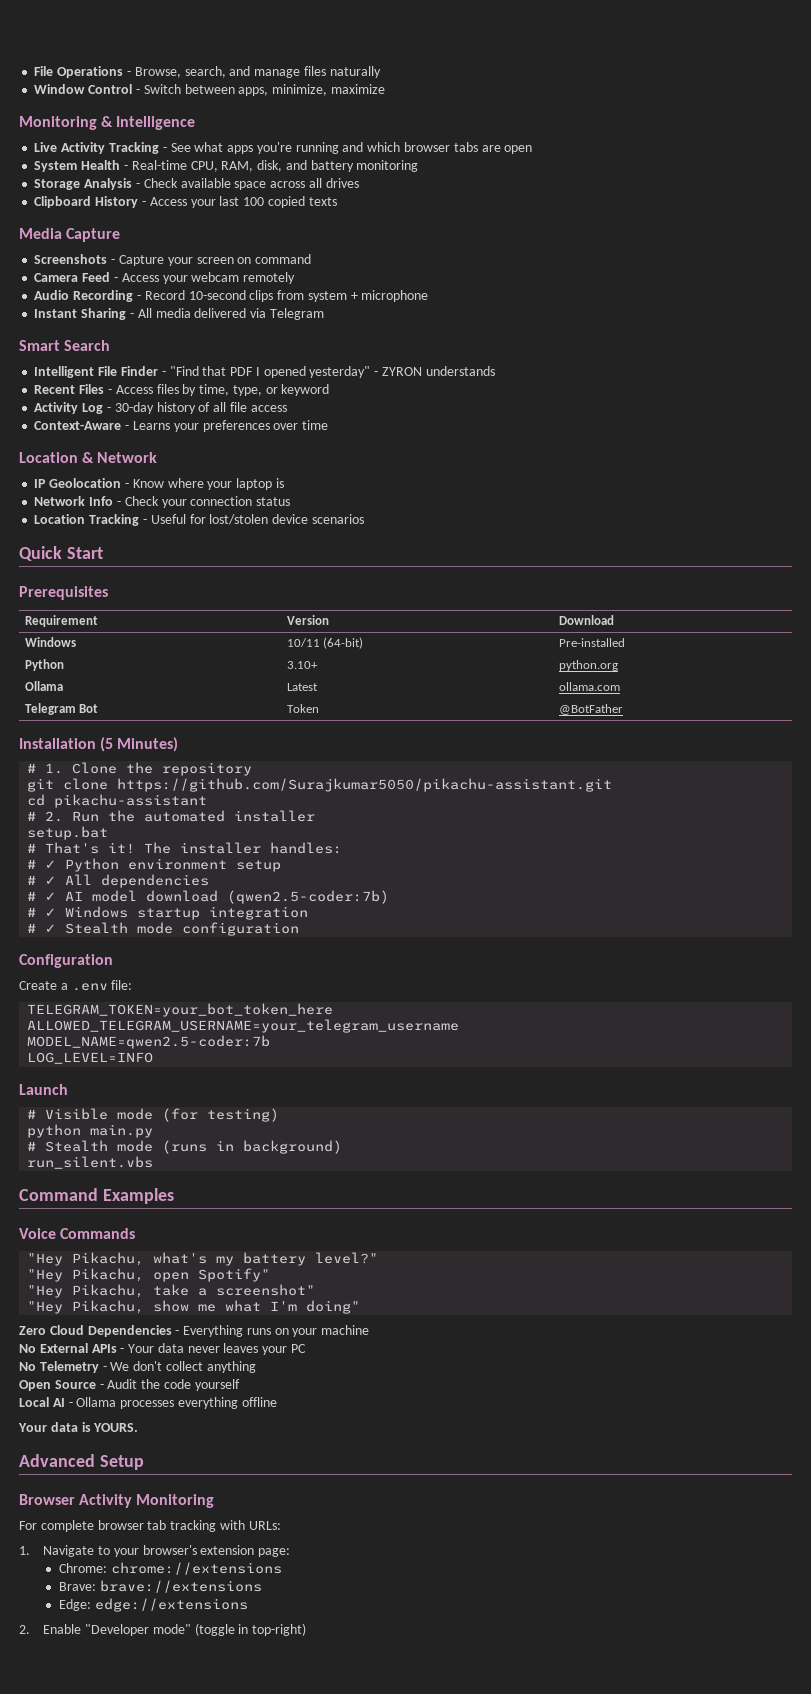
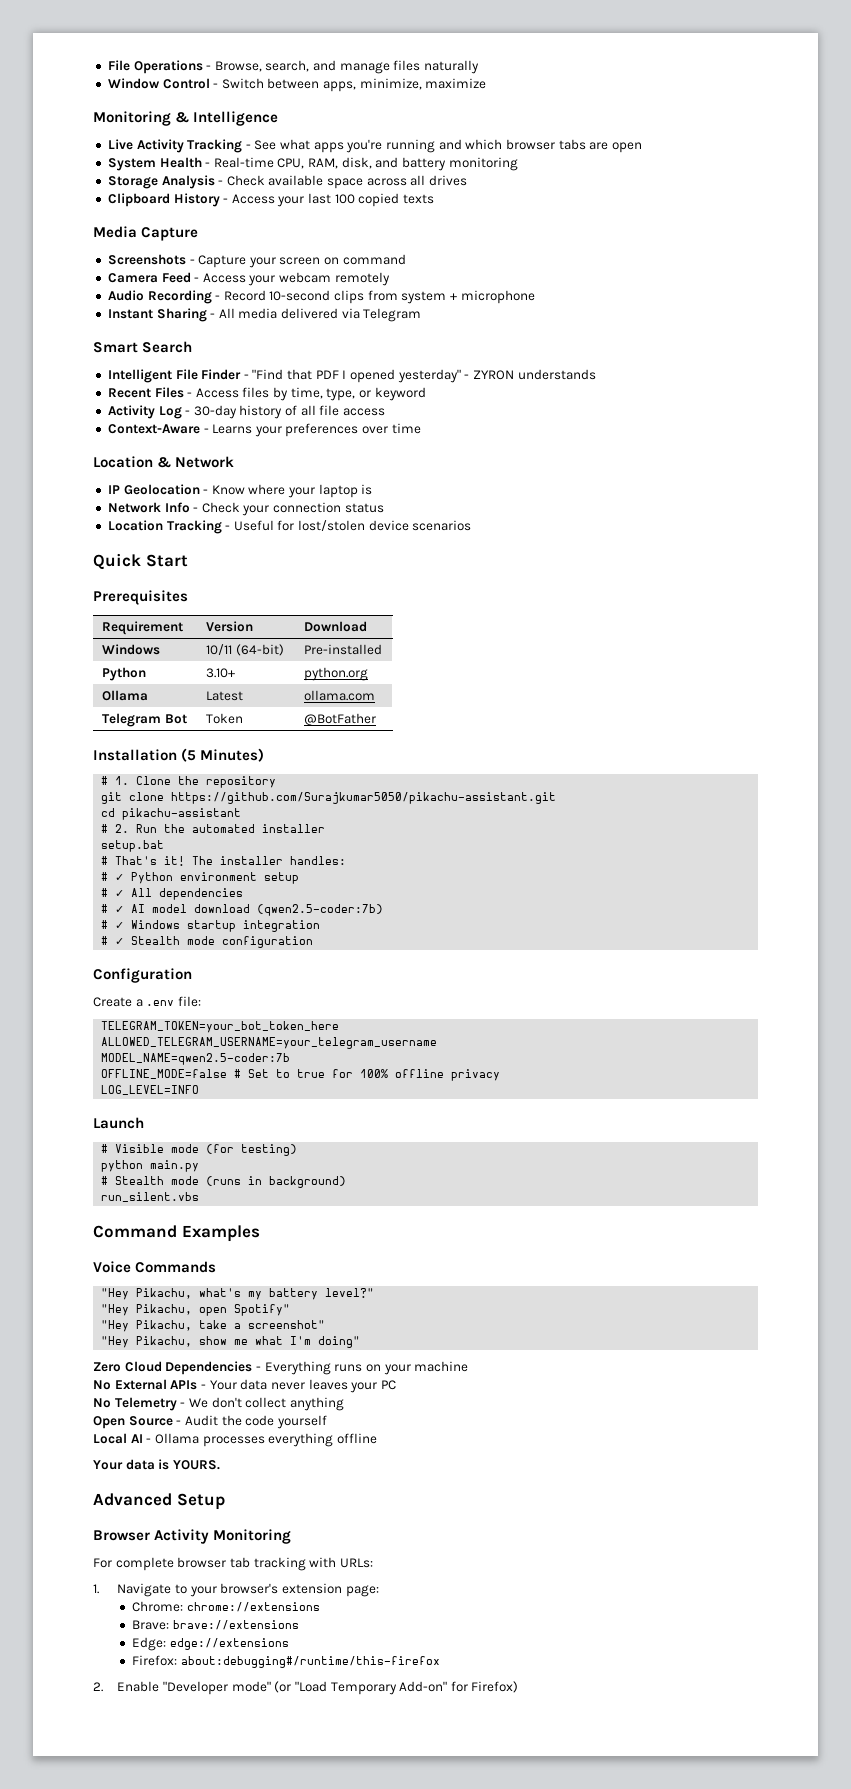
+ OFFLINE_MODE=false # Set to true for 100% offline privacy
+ Firefox: about:debugging#/runtime/this-firefox
- 2. Enable "Developer mode" (toggle in top-right)
+ 2. Enable "Developer mode" (or "Load Temporary Add-on" for Firefox)

